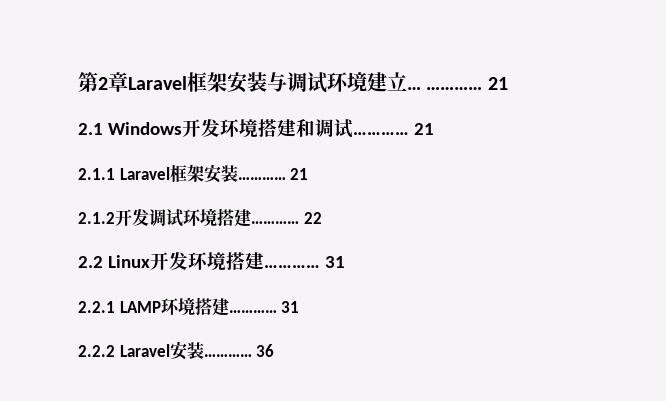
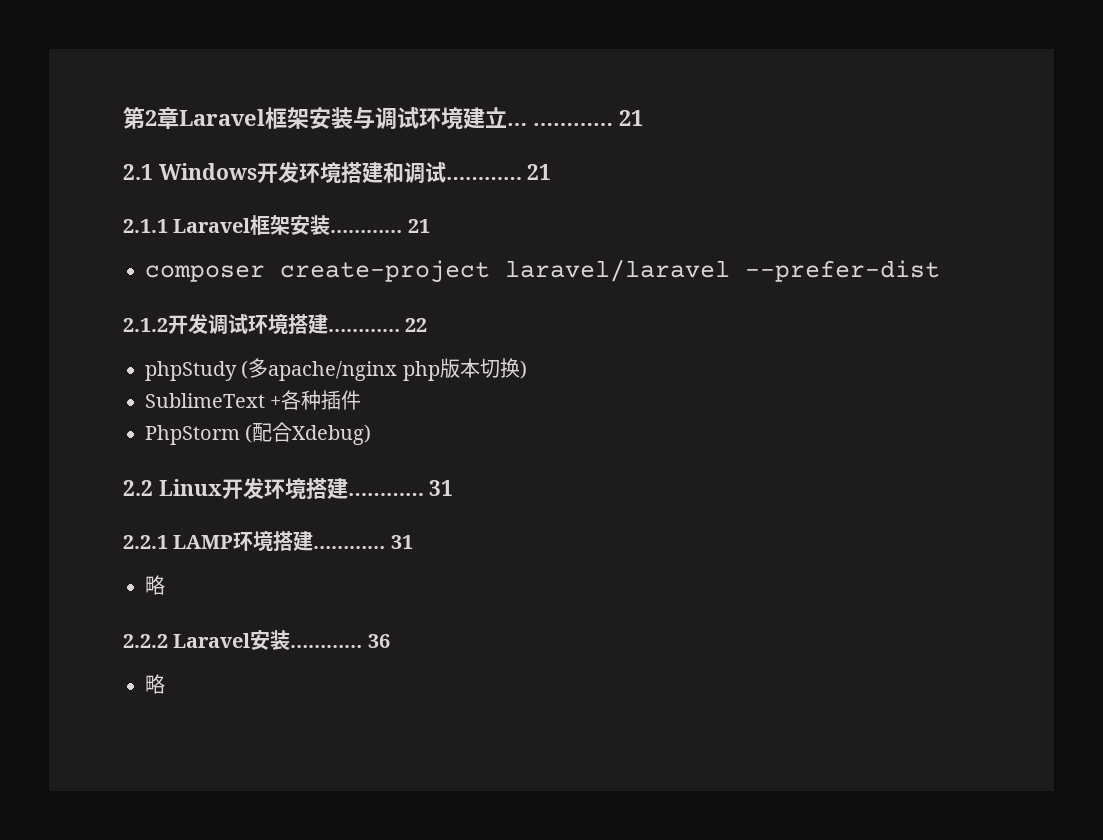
+ composer create-project laravel/laravel --prefer-dist
+ phpStudy (多apache/nginx php版本切换)
+ SublimeText +各种插件
+ PhpStorm (配合Xdebug)
  2.2.1 LAMP环境搭建………… 31
+ 略
  36
+ 略

